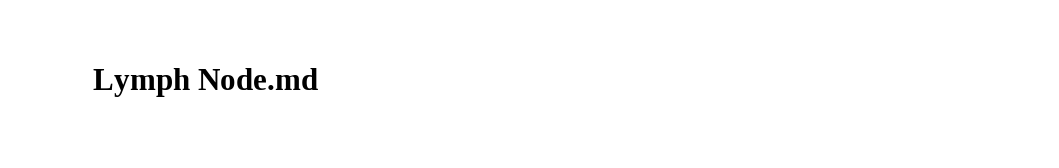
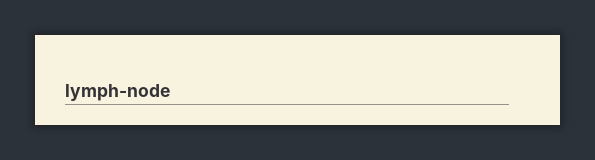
- Lymph Node.md
+ lymph-node

